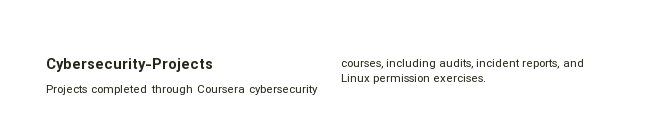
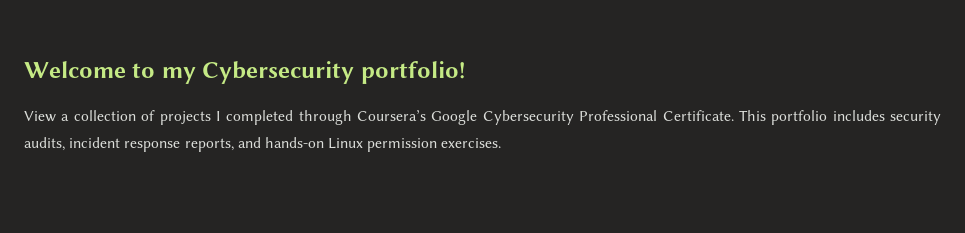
- Cybersecurity-Projects
- Projects completed through Coursera cybersecurity courses, including audits, incident reports, and Linux permission exercises.
+ Welcome to my Cybersecurity portfolio!
+ View a collection of projects I completed through Coursera’s Google Cybersecurity Professional Certificate. This portfolio includes security audits, incident response reports, and hands-on Linux permission exercises.

